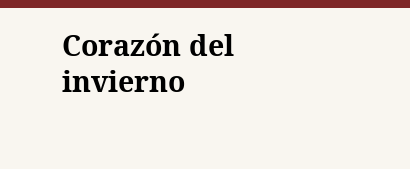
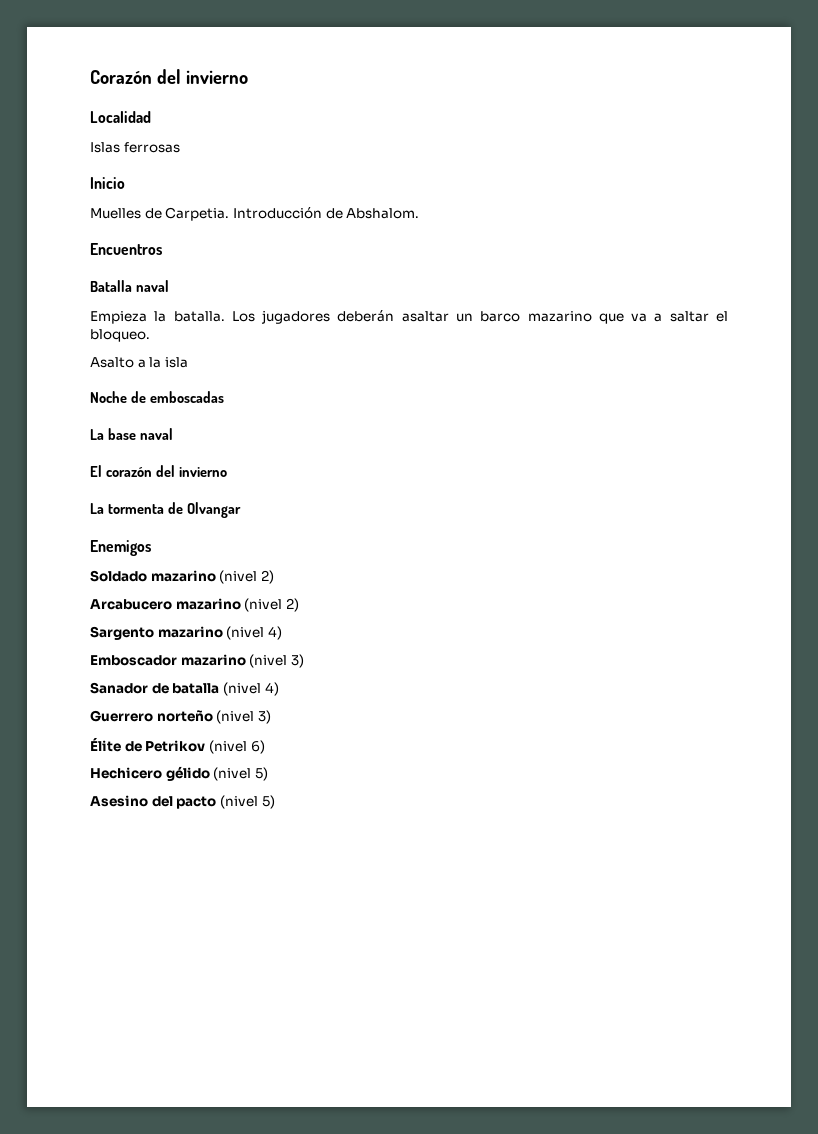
+ Localidad
+ Islas ferrosas
+ Inicio
+ Muelles de Carpetia. Introducción de Abshalom.
+ Encuentros
+ Batalla naval
+ Empieza la batalla. Los jugadores deberán asaltar un barco mazarino que va a saltar el bloqueo.
+ Asalto a la isla
+ Noche de emboscadas
+ La base naval
+ El corazón del invierno
+ La tormenta de Olvangar
+ Enemigos
+ Soldado mazarino (nivel 2)
+ Arcabucero mazarino (nivel 2)
+ Sargento mazarino (nivel 4)
+ Emboscador mazarino (nivel 3)
+ Sanador de batalla (nivel 4)
+ Guerrero norteño (nivel 3)
+ Élite de Petrikov (nivel 6)
+ Hechicero gélido (nivel 5)
+ Asesino del pacto (nivel 5)

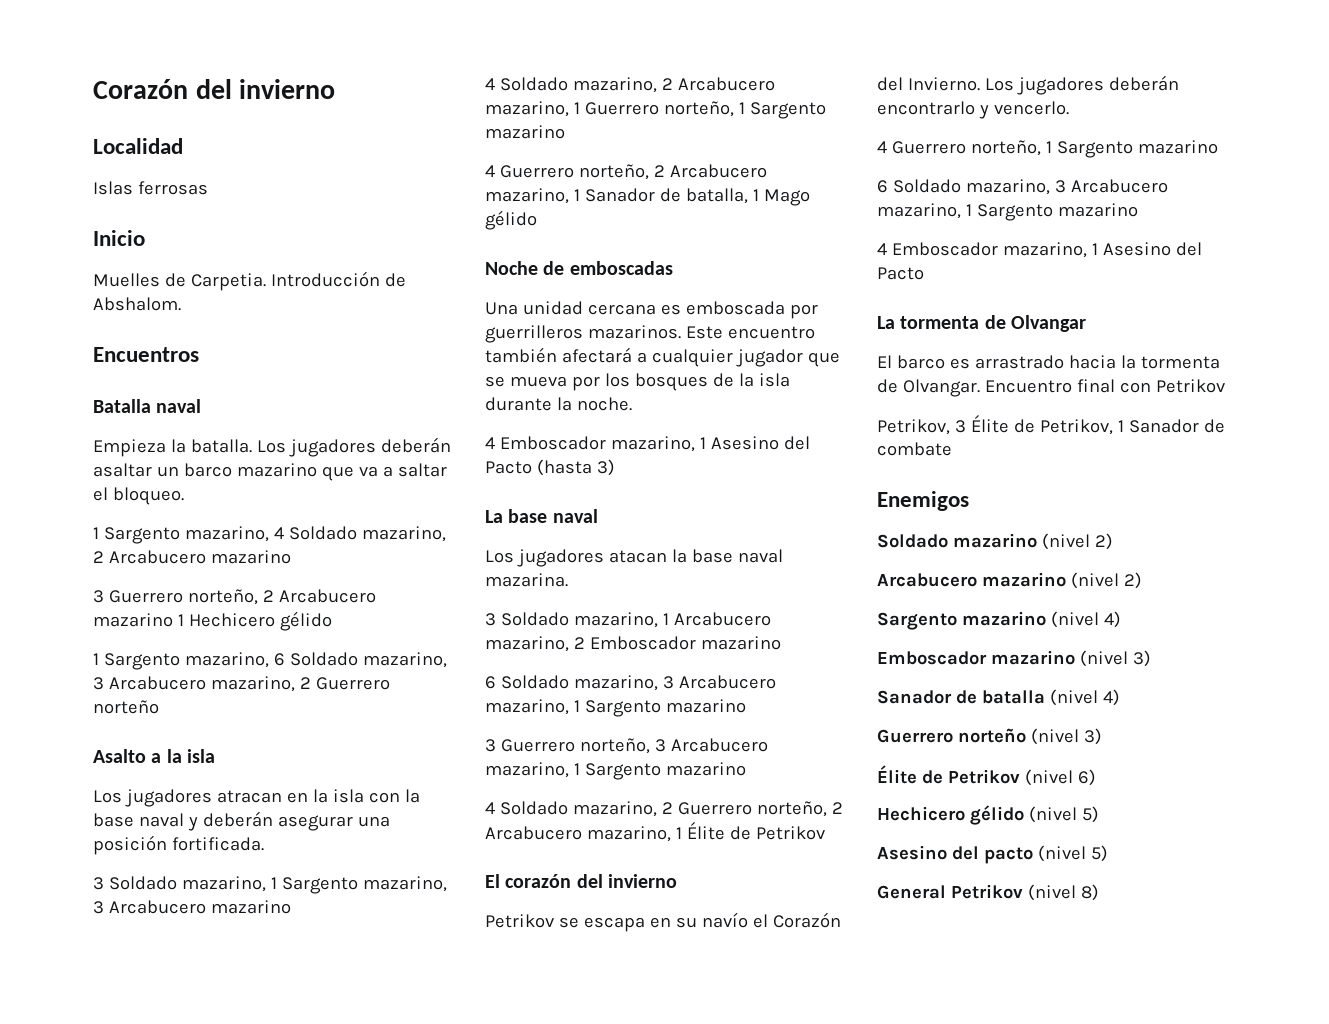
+ 1 Sargento mazarino, 4 Soldado mazarino, 2 Arcabucero mazarino
+ 3 Guerrero norteño, 2 Arcabucero mazarino 1 Hechicero gélido
+ 1 Sargento mazarino, 6 Soldado mazarino, 3 Arcabucero mazarino, 2 Guerrero norteño
  Asalto a la isla
+ Los jugadores atracan en la isla con la base naval y deberán asegurar una posición fortificada.
+ 3 Soldado mazarino, 1 Sargento mazarino, 3 Arcabucero mazarino
+ 4 Soldado mazarino, 2 Arcabucero mazarino, 1 Guerrero norteño, 1 Sargento mazarino
+ 4 Guerrero norteño, 2 Arcabucero mazarino, 1 Sanador de batalla, 1 Mago gélido
  Noche de emboscadas
+ Una unidad cercana es emboscada por guerrilleros mazarinos. Este encuentro también afectará a cualquier jugador que se mueva por los bosques de la isla durante la noche.
+ 4 Emboscador mazarino, 1 Asesino del Pacto (hasta 3)
  La base naval
+ Los jugadores atacan la base naval mazarina.
+ 3 Soldado mazarino, 1 Arcabucero mazarino, 2 Emboscador mazarino
+ 6 Soldado mazarino, 3 Arcabucero mazarino, 1 Sargento mazarino
+ 3 Guerrero norteño, 3 Arcabucero mazarino, 1 Sargento mazarino
+ 4 Soldado mazarino, 2 Guerrero norteño, 2 Arcabucero mazarino, 1 Élite de Petrikov
  El corazón del invierno
+ Petrikov se escapa en su navío el Corazón del Invierno. Los jugadores deberán encontrarlo y vencerlo.
+ 4 Guerrero norteño, 1 Sargento mazarino
+ 6 Soldado mazarino, 3 Arcabucero mazarino, 1 Sargento mazarino
+ 4 Emboscador mazarino, 1 Asesino del Pacto
  La tormenta de Olvangar
+ El barco es arrastrado hacia la tormenta de Olvangar. Encuentro final con Petrikov
+ Petrikov, 3 Élite de Petrikov, 1 Sanador de combate
+ General Petrikov (nivel 8)

